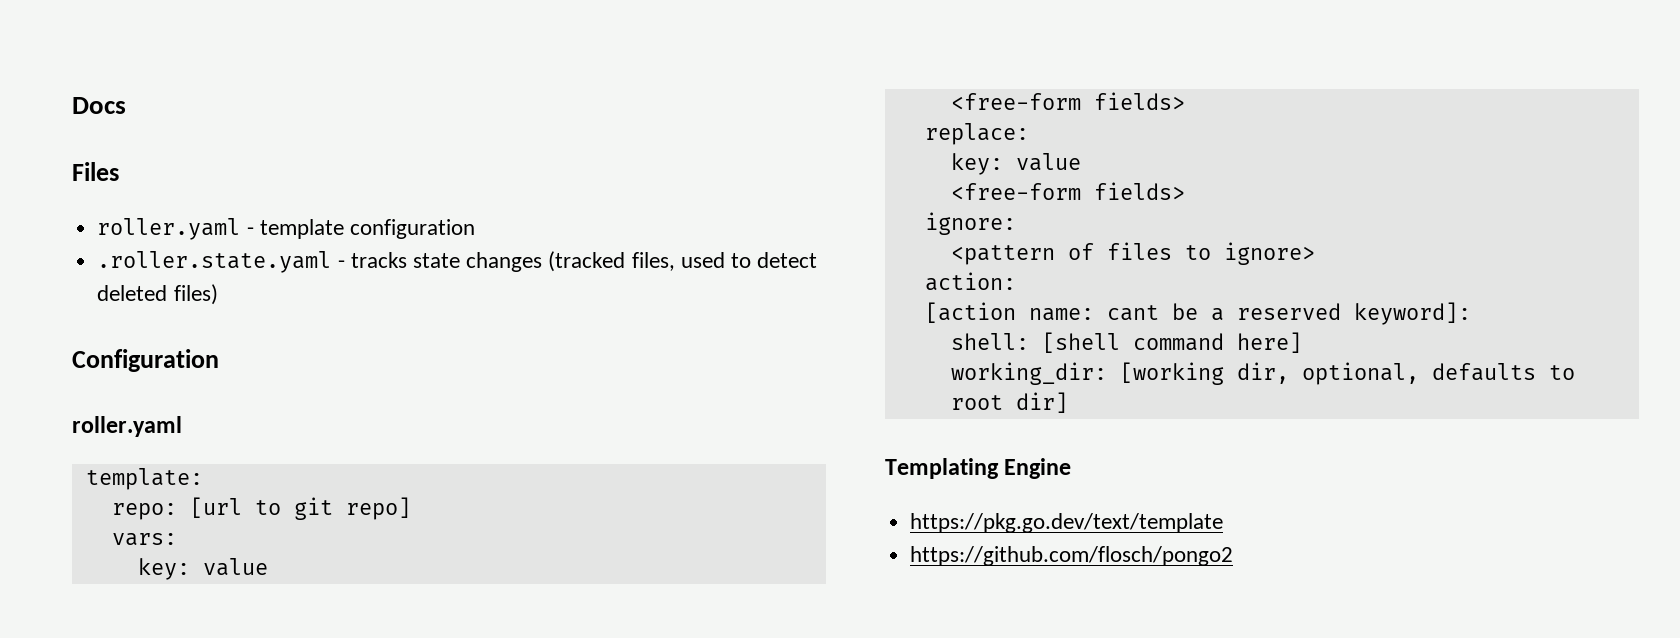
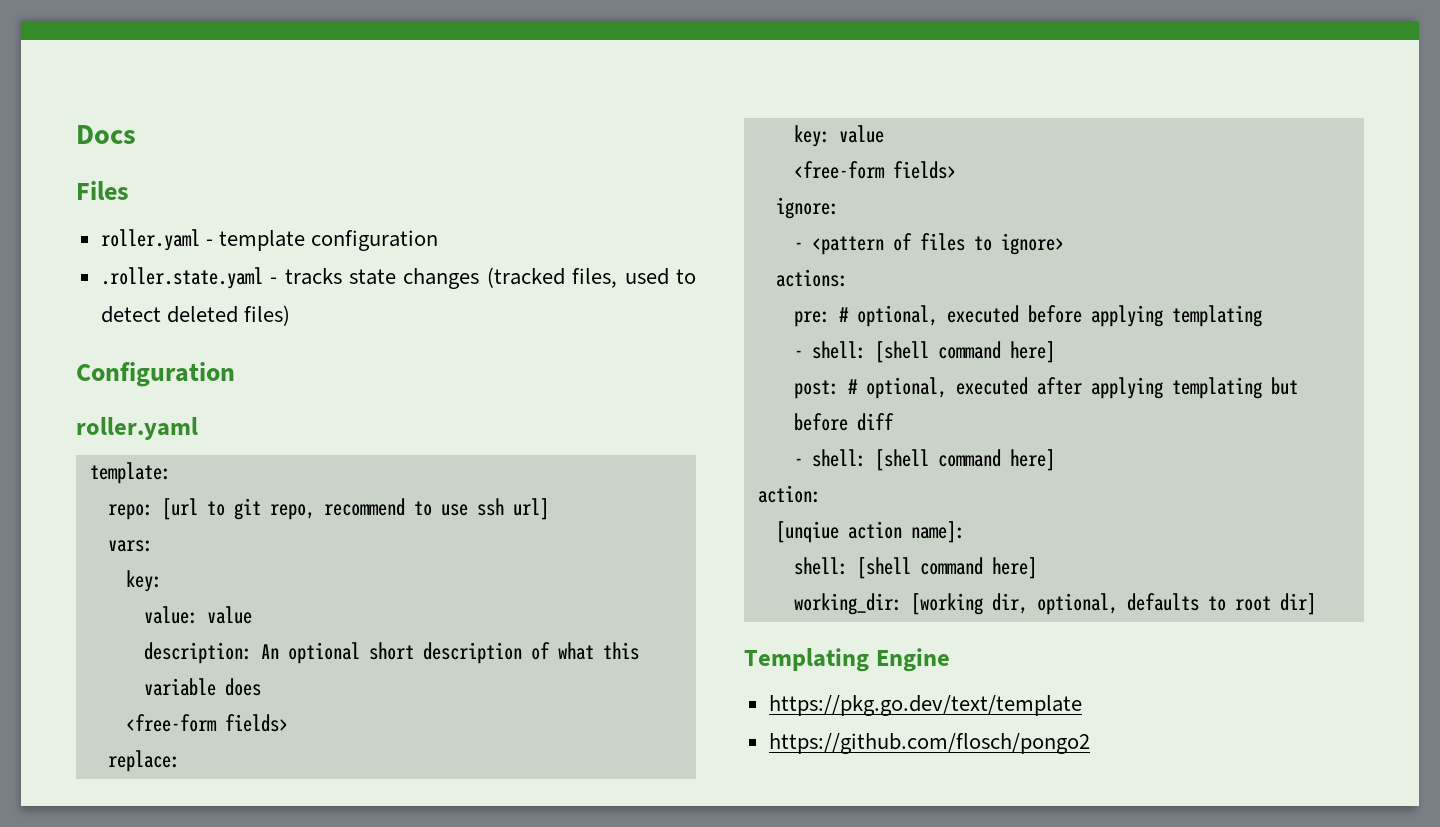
- repo: [url to git repo]
+ repo: [url to git repo, recommend to use ssh url]
  vars:
- key: value
+ key:
+ value: value
+ description: An optional short description of what this variable does
- <pattern of files to ignore>
+ - <pattern of files to ignore>
+ actions:
+ pre: # optional, executed before applying templating
+ - shell: [shell command here]
+ post: # optional, executed after applying templating but before diff
+ - shell: [shell command here]
  action:
- [action name: cant be a reserved keyword]:
+ [unqiue action name]:

